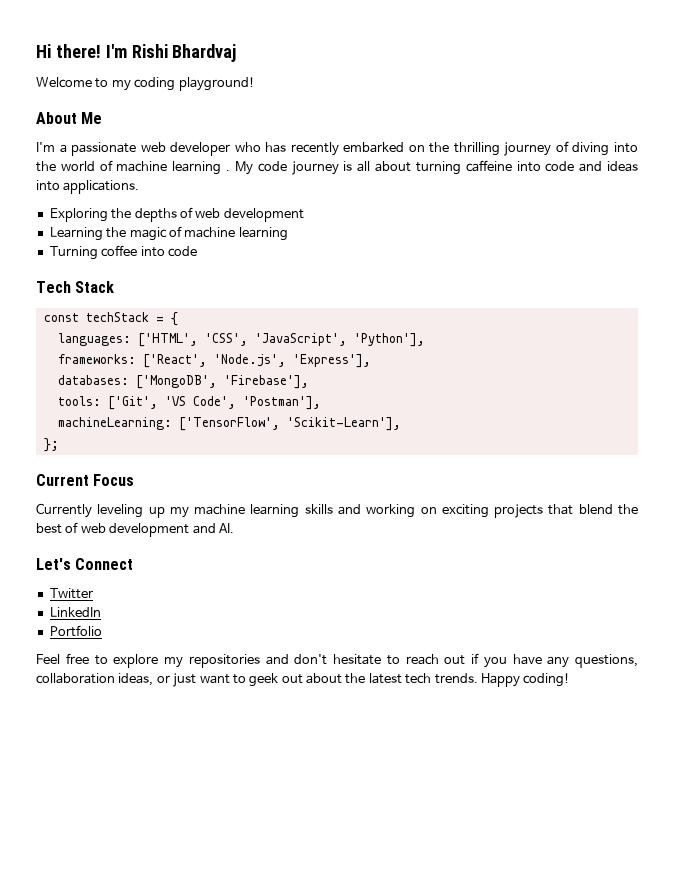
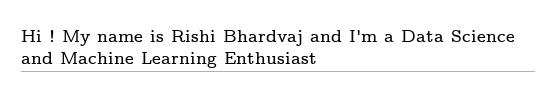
- Hi there! I'm Rishi Bhardvaj
- Welcome to my coding playground!
- About Me
- I'm a passionate web developer who has recently embarked on the thrilling journey of diving into the world of machine learning . My code journey is all about turning caffeine into code and ideas into applications.
- Exploring the depths of web development
- Learning the magic of machine learning
- Turning coffee into code
- Tech Stack
- const techStack = {
- languages: ['HTML', 'CSS', 'JavaScript', 'Python'],
- frameworks: ['React', 'Node.js', 'Express'],
- databases: ['MongoDB', 'Firebase'],
- tools: ['Git', 'VS Code', 'Postman'],
- machineLearning: ['TensorFlow', 'Scikit-Learn'],
- };
- Current Focus
- Currently leveling up my machine learning skills and working on exciting projects that blend the best of web development and AI.
- Let's Connect
- Twitter
- LinkedIn
- Portfolio
- Feel free to explore my repositories and don't hesitate to reach out if you have any questions, collaboration ideas, or just want to geek out about the latest tech trends. Happy coding!
+ Hi ! My name is Rishi Bhardvaj and I'm a Data Science and Machine Learning Enthusiast

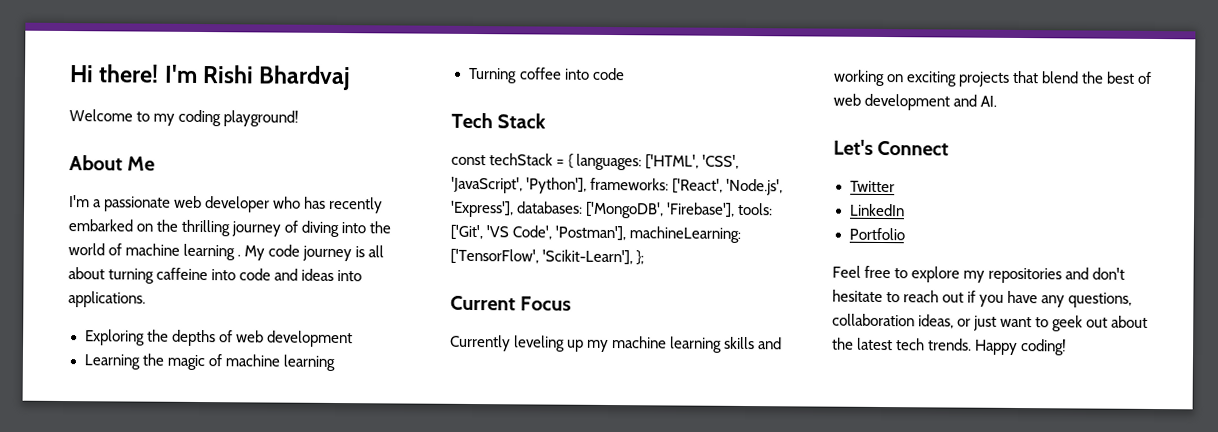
- Hi ! My name is Rishi Bhardvaj and I'm a Data Science and Machine Learning Enthusiast
+ Hi there! I'm Rishi Bhardvaj
+ Welcome to my coding playground!
+ About Me
+ I'm a passionate web developer who has recently embarked on the thrilling journey of diving into the world of machine learning . My code journey is all about turning caffeine into code and ideas into applications.
+ Exploring the depths of web development
+ Learning the magic of machine learning
+ Turning coffee into code
+ Tech Stack
+ const techStack = { languages: ['HTML', 'CSS', 'JavaScript', 'Python'], frameworks: ['React', 'Node.js', 'Express'], databases: ['MongoDB', 'Firebase'], tools: ['Git', 'VS Code', 'Postman'], machineLearning: ['TensorFlow', 'Scikit-Learn'], };
+ Current Focus
+ Currently leveling up my machine learning skills and working on exciting projects that blend the best of web development and AI.
+ Let's Connect
+ Twitter
+ LinkedIn
+ Portfolio
+ Feel free to explore my repositories and don't hesitate to reach out if you have any questions, collaboration ideas, or just want to geek out about the latest tech trends. Happy coding!

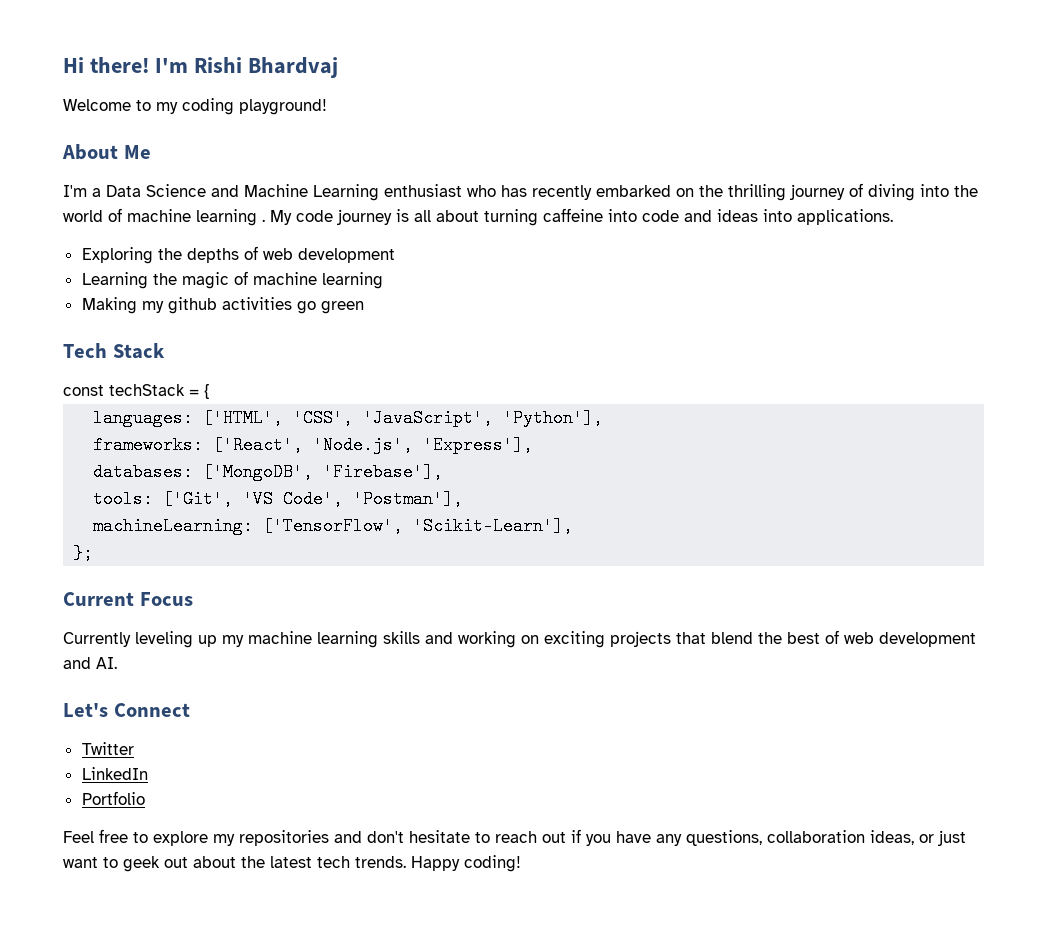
- I'm a passionate web developer who has recently embarked on the thrilling journey of diving into the world of machine learning .
+ I'm a Data Science and Machine Learning enthusiast who has recently embarked on the thrilling journey of diving into the world of machine learning .
- Turning coffee into code
+ Making my github activities go green
- const techStack = { languages: ['HTML', 'CSS', 'JavaScript', 'Python'], frameworks: ['React', 'Node.js', 'Express'], databases: ['MongoDB', 'Firebase'], tools: ['Git', 'VS Code', 'Postman'], machineLearning: ['TensorFlow', 'Scikit-Learn'], };
+ const techStack = {
+ languages: ['HTML', 'CSS', 'JavaScript', 'Python'],
+ frameworks: ['React', 'Node.js', 'Express'],
+ databases: ['MongoDB', 'Firebase'],
+ tools: ['Git', 'VS Code', 'Postman'],
+ machineLearning: ['TensorFlow', 'Scikit-Learn'],
+ };

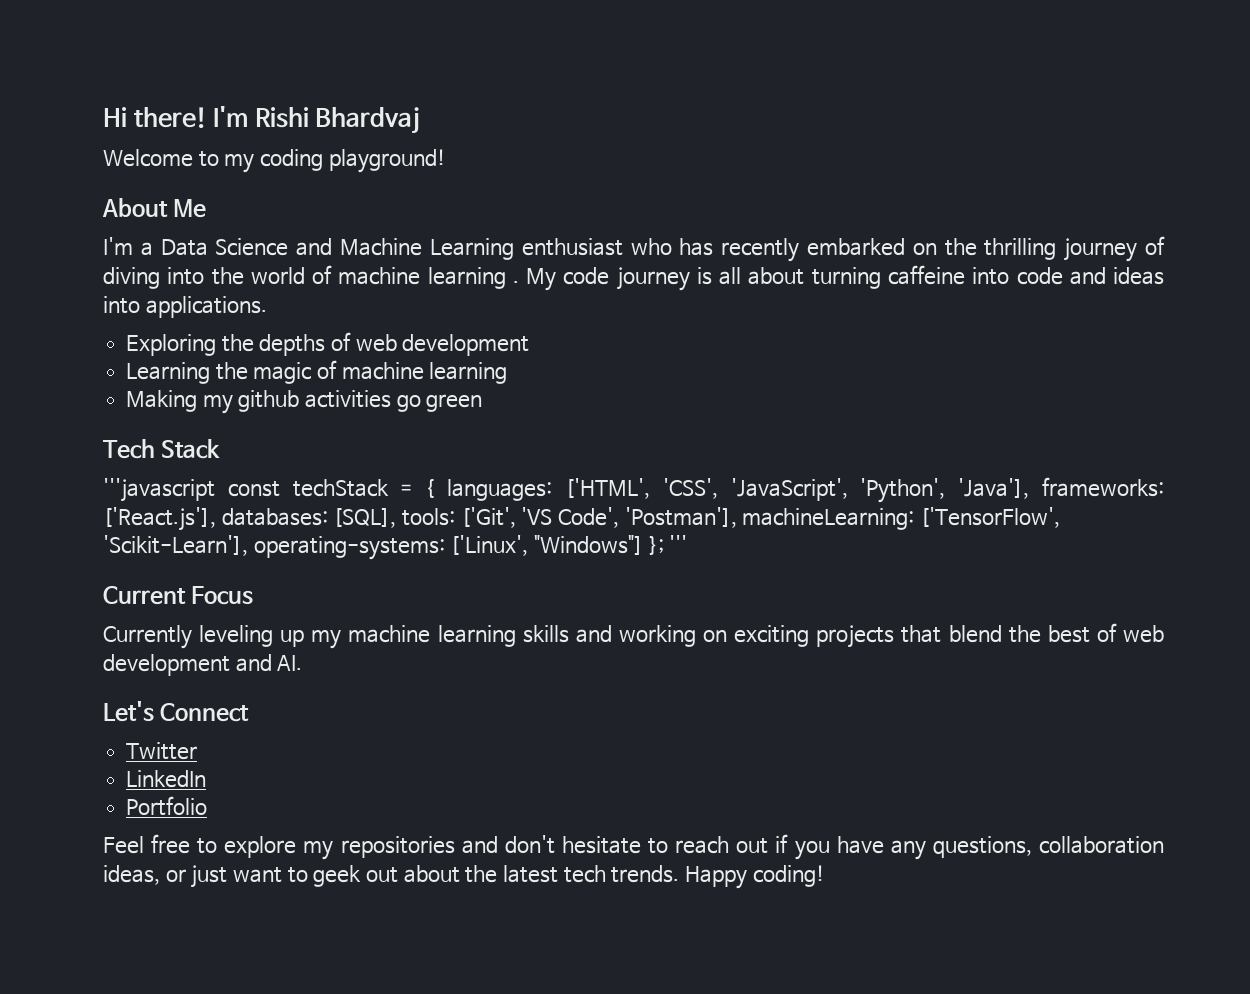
- const techStack = {
- languages: ['HTML', 'CSS', 'JavaScript', 'Python'],
- frameworks: ['React', 'Node.js', 'Express'],
- databases: ['MongoDB', 'Firebase'],
- tools: ['Git', 'VS Code', 'Postman'],
- machineLearning: ['TensorFlow', 'Scikit-Learn'],
- };
+ '''javascript const techStack = { languages: ['HTML', 'CSS', 'JavaScript', 'Python', 'Java'], frameworks: ['React.js'], databases: [SQL], tools: ['Git', 'VS Code', 'Postman'], machineLearning: ['TensorFlow', 'Scikit-Learn'], operating-systems: ['Linux', "Windows"] }; '''

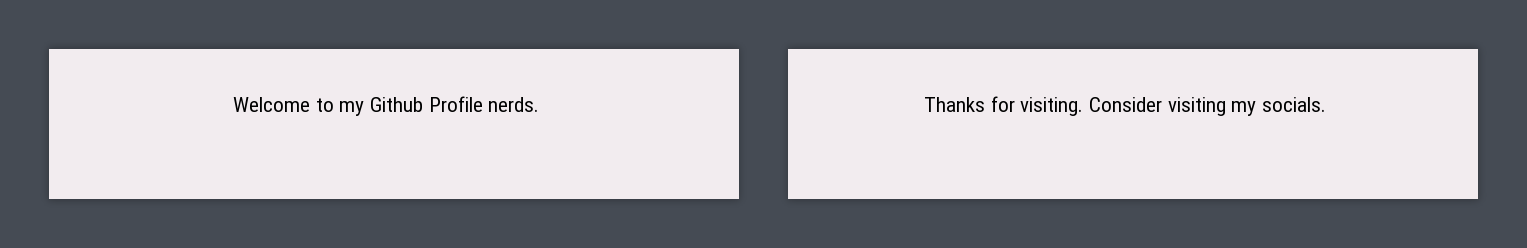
- Hi there! I'm Rishi Bhardvaj
- Welcome to my coding playground!
- About Me
- I'm a Data Science and Machine Learning enthusiast who has recently embarked on the thrilling journey of diving into the world of machine learning . My code journey is all about turning caffeine into code and ideas into applications.
- Exploring the depths of web development
- Learning the magic of machine learning
- Making my github activities go green
- Tech Stack
- '''javascript const techStack = { languages: ['HTML', 'CSS', 'JavaScript', 'Python', 'Java'], frameworks: ['React.js'], databases: [SQL], tools: ['Git', 'VS Code', 'Postman'], machineLearning: ['TensorFlow', 'Scikit-Learn'], operating-systems: ['Linux', "Windows"] }; '''
- Current Focus
- Currently leveling up my machine learning skills and working on exciting projects that blend the best of web development and AI.
- Let's Connect
- Twitter
- LinkedIn
- Portfolio
- Feel free to explore my repositories and don't hesitate to reach out if you have any questions, collaboration ideas, or just want to geek out about the latest tech trends. Happy coding!
+ Welcome to my Github Profile nerds.
+ Thanks for visiting. Consider visiting my socials.

